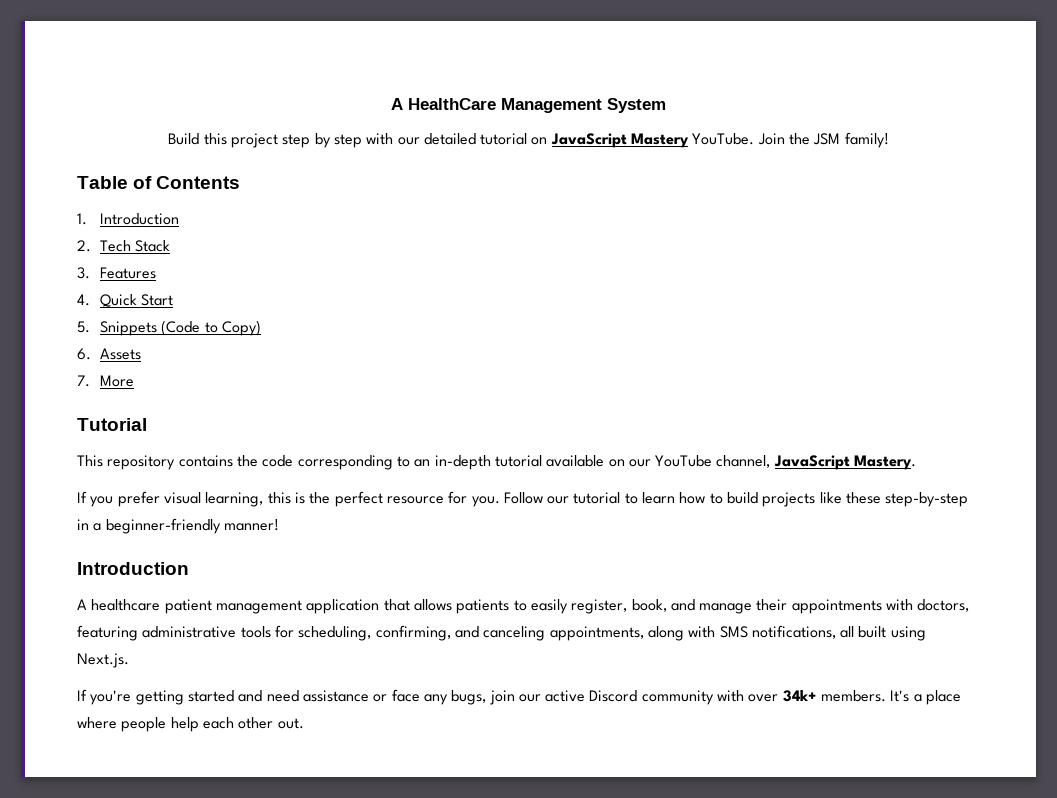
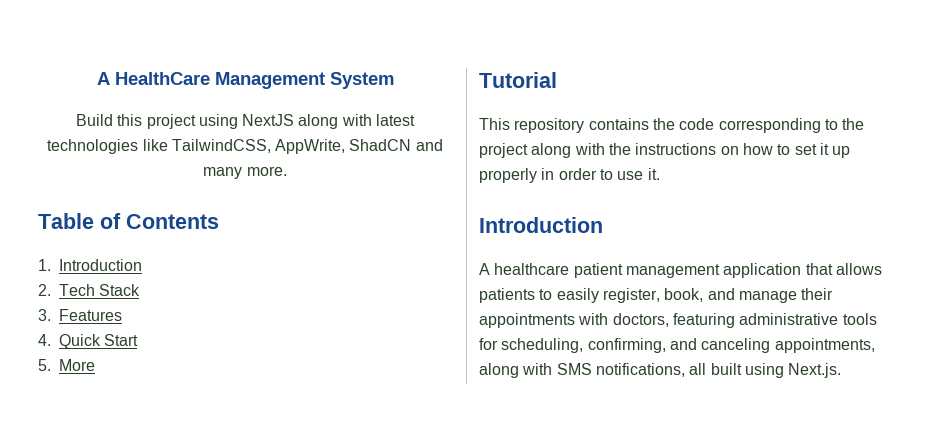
- Build this project step by step with our detailed tutorial on JavaScript Mastery YouTube. Join the JSM family!
+ Build this project using NextJS along with latest technologies like TailwindCSS, AppWrite, ShadCN and many more.
- 5. Snippets (Code to Copy)
- 6. Assets
- 7. More
+ 5. More
- This repository contains the code corresponding to an in-depth tutorial available on our YouTube channel, JavaScript Mastery.
- If you prefer visual learning, this is the perfect resource for you. Follow our tutorial to learn how to build projects like these step-by-step in a beginner-friendly manner!
+ This repository contains the code corresponding to the project along with the instructions on how to set it up properly in order to use it.
- If you're getting started and need assistance or face any bugs, join our active Discord community with over 34k+ members. It's a place where people help each other out.

